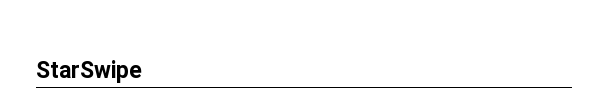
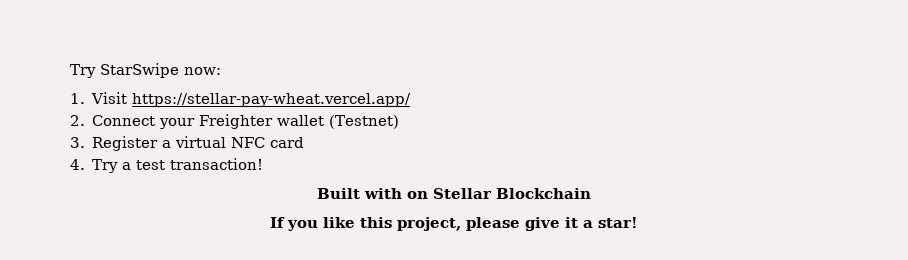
- StarSwipe
+ Try StarSwipe now:
+ 1. Visit https://stellar-pay-wheat.vercel.app/
+ 2. Connect your Freighter wallet (Testnet)
+ 3. Register a virtual NFC card
+ 4. Try a test transaction!
+ Built with on Stellar Blockchain
+ If you like this project, please give it a star!

